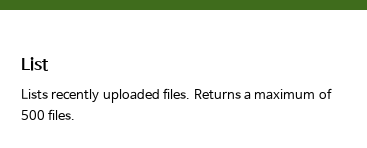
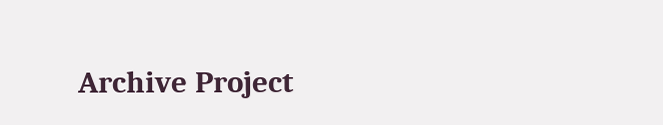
- List
- Lists recently uploaded files. Returns a maximum of 500 files.
+ Archive Project

